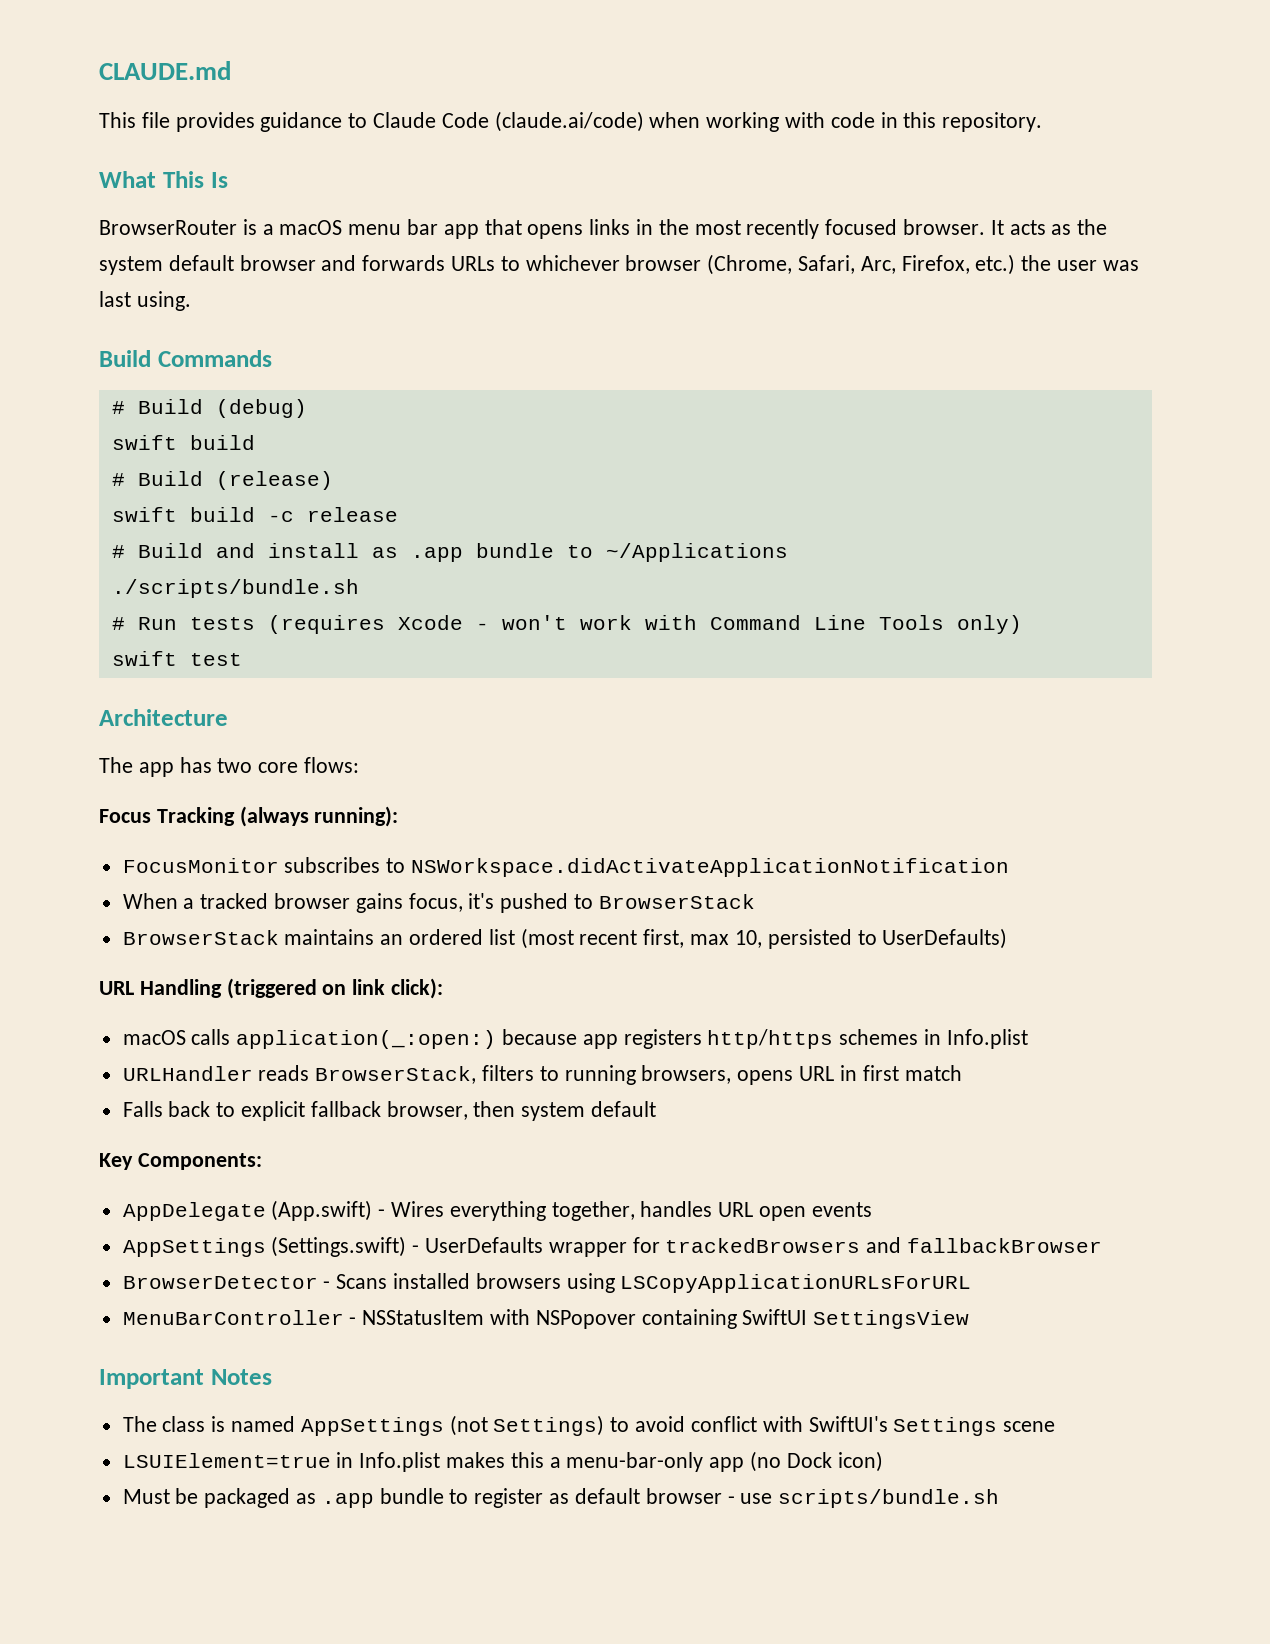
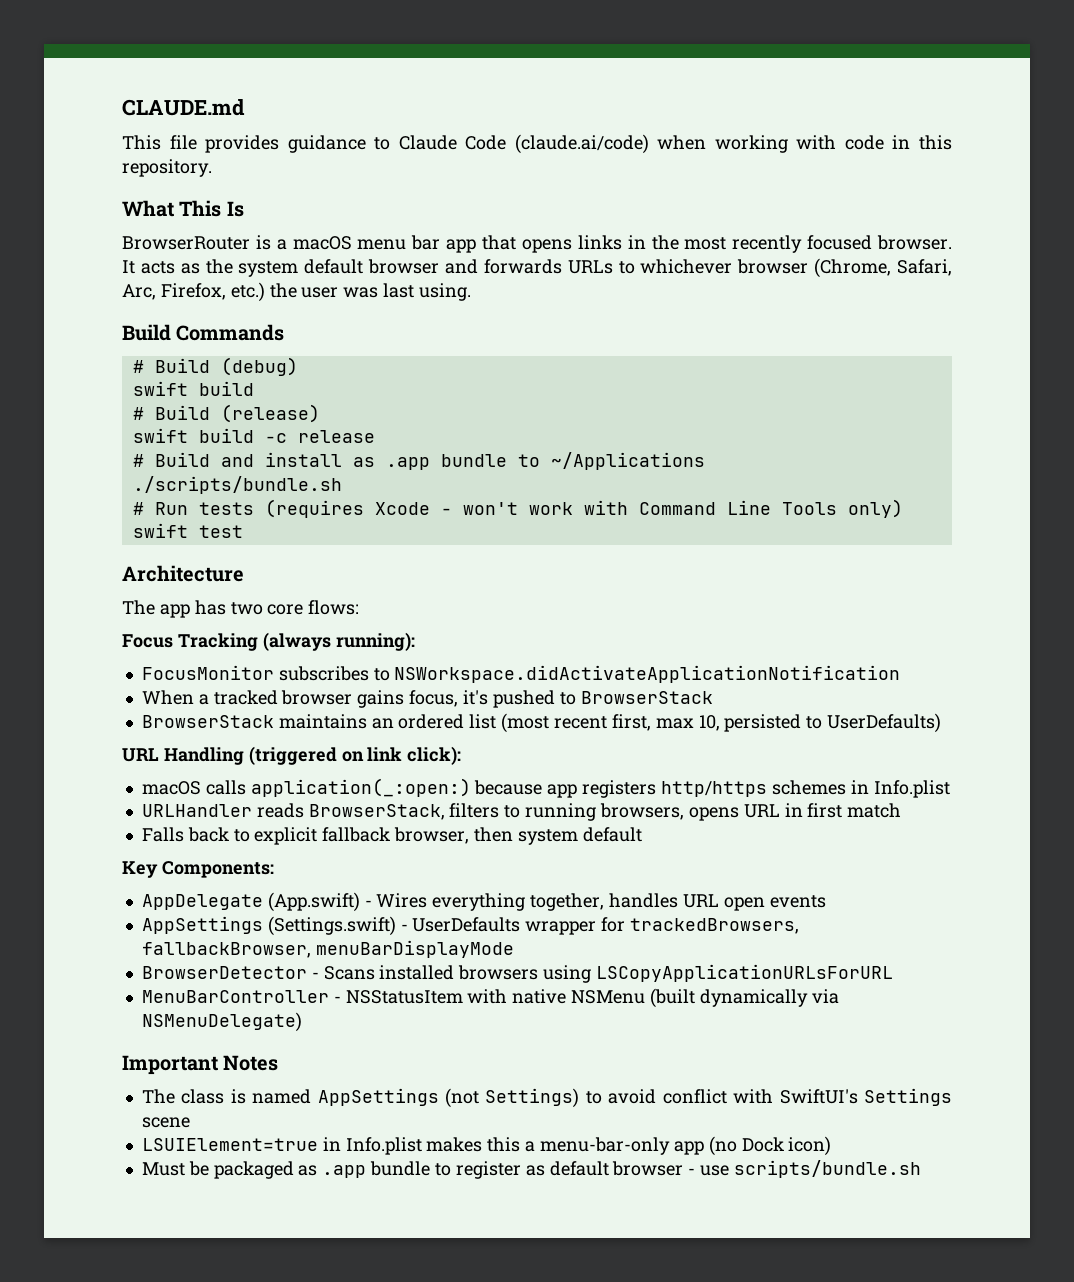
- AppSettings (Settings.swift) - UserDefaults wrapper for trackedBrowsers and fallbackBrowser
+ AppSettings (Settings.swift) - UserDefaults wrapper for trackedBrowsers, fallbackBrowser, menuBarDisplayMode
- MenuBarController - NSStatusItem with NSPopover containing SwiftUI SettingsView
+ MenuBarController - NSStatusItem with native NSMenu (built dynamically via NSMenuDelegate)

